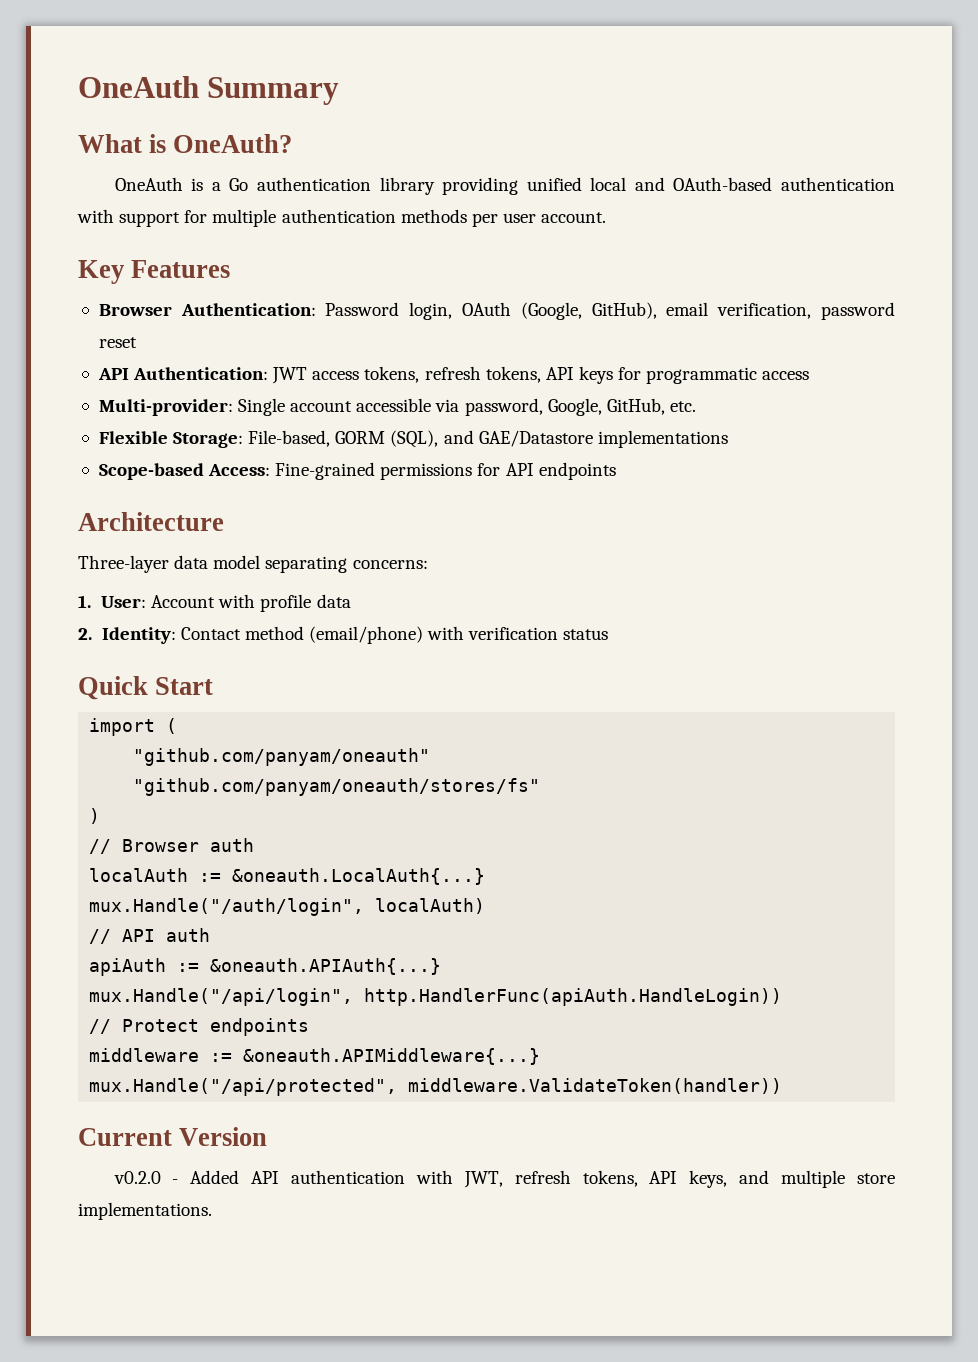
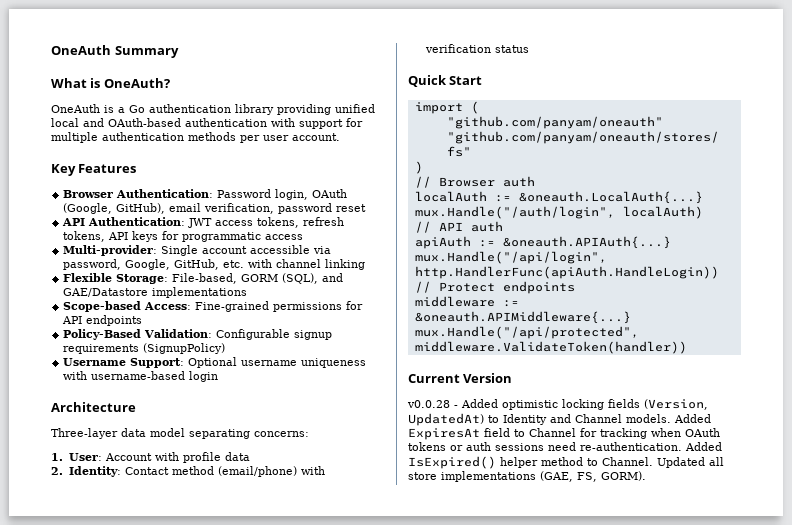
- Multi-provider: Single account accessible via password, Google, GitHub, etc.
+ Multi-provider: Single account accessible via password, Google, GitHub, etc. with channel linking
+ Policy-Based Validation: Configurable signup requirements (SignupPolicy)
+ Username Support: Optional username uniqueness with username-based login
- v0.2.0 - Added API authentication with JWT, refresh tokens, API keys, and multiple store implementations.
+ v0.0.28 - Added optimistic locking fields (Version, UpdatedAt) to Identity and Channel models. Added ExpiresAt field to Channel for tracking when OAuth tokens or auth sessions need re-authentication. Added IsExpired() helper method to Channel. Updated all store implementations (GAE, FS, GORM).

